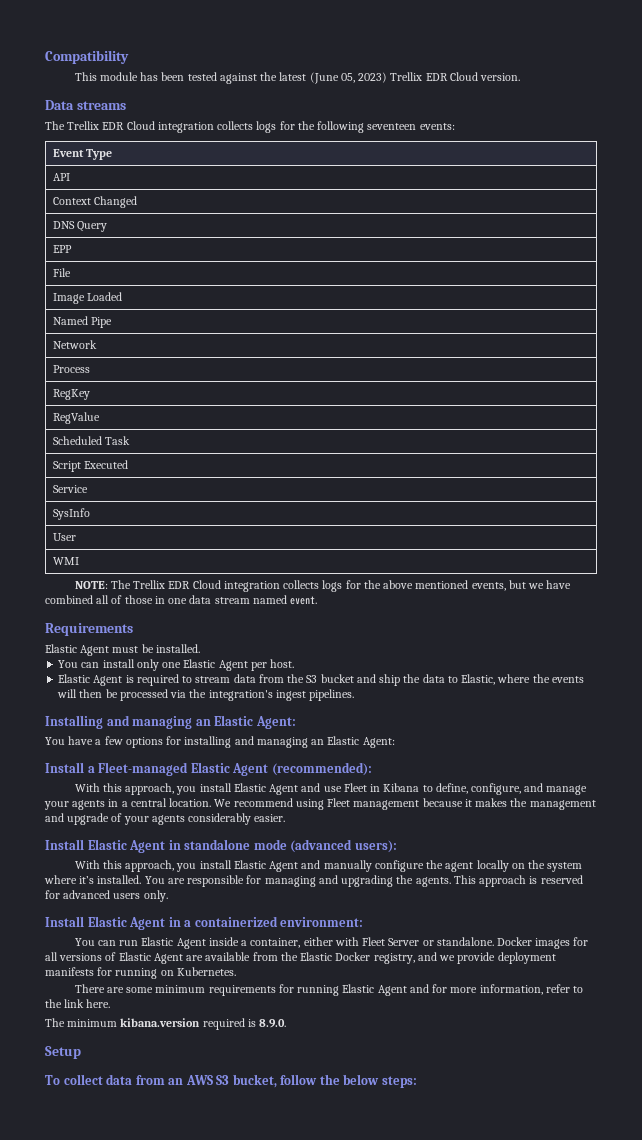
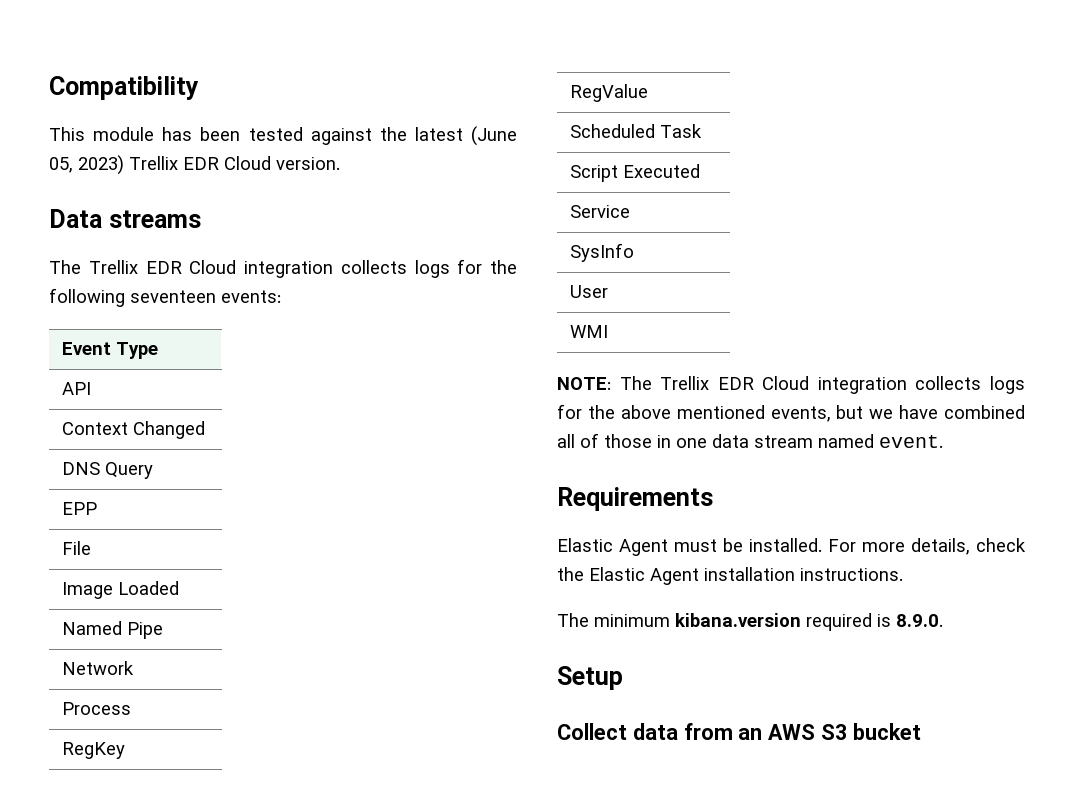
- Elastic Agent must be installed.
- You can install only one Elastic Agent per host.
- Elastic Agent is required to stream data from the S3 bucket and ship the data to Elastic, where the events will then be processed via the integration's ingest pipelines.
- Installing and managing an Elastic Agent:
- You have a few options for installing and managing an Elastic Agent:
- Install a Fleet-managed Elastic Agent (recommended):
- With this approach, you install Elastic Agent and use Fleet in Kibana to define, configure, and manage your agents in a central location. We recommend using Fleet management because it makes the management and upgrade of your agents considerably easier.
- Install Elastic Agent in standalone mode (advanced users):
- With this approach, you install Elastic Agent and manually configure the agent locally on the system where it’s installed. You are responsible for managing and upgrading the agents. This approach is reserved for advanced users only.
- Install Elastic Agent in a containerized environment:
- You can run Elastic Agent inside a container, either with Fleet Server or standalone. Docker images for all versions of Elastic Agent are available from the Elastic Docker registry, and we provide deployment manifests for running on Kubernetes.
- There are some minimum requirements for running Elastic Agent and for more information, refer to the link here.
+ Elastic Agent must be installed. For more details, check the Elastic Agent installation instructions.
- To collect data from an AWS S3 bucket, follow the below steps:
+ Collect data from an AWS S3 bucket

